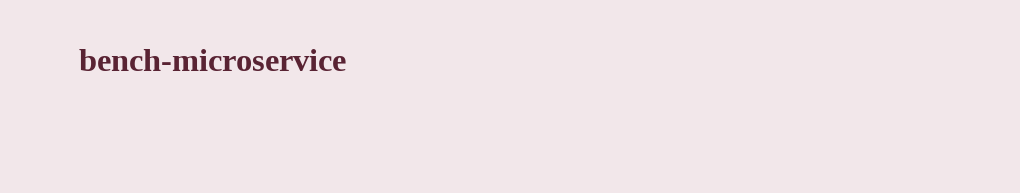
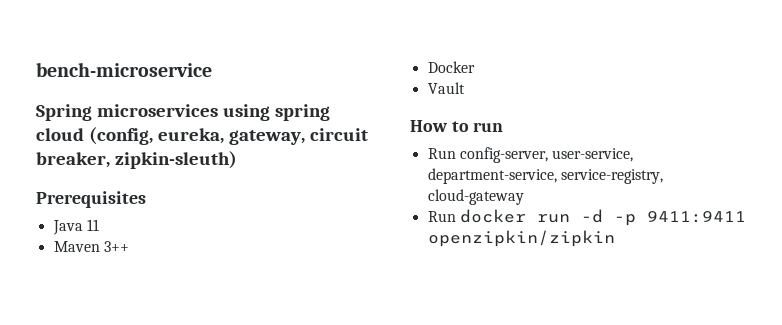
+ Spring microservices using spring cloud (config, eureka, gateway, circuit breaker, zipkin-sleuth)
+ Prerequisites
+ Java 11
+ Maven 3++
+ Docker
+ Vault
+ How to run
+ Run config-server, user-service, department-service, service-registry, cloud-gateway
+ Run docker run -d -p 9411:9411 openzipkin/zipkin

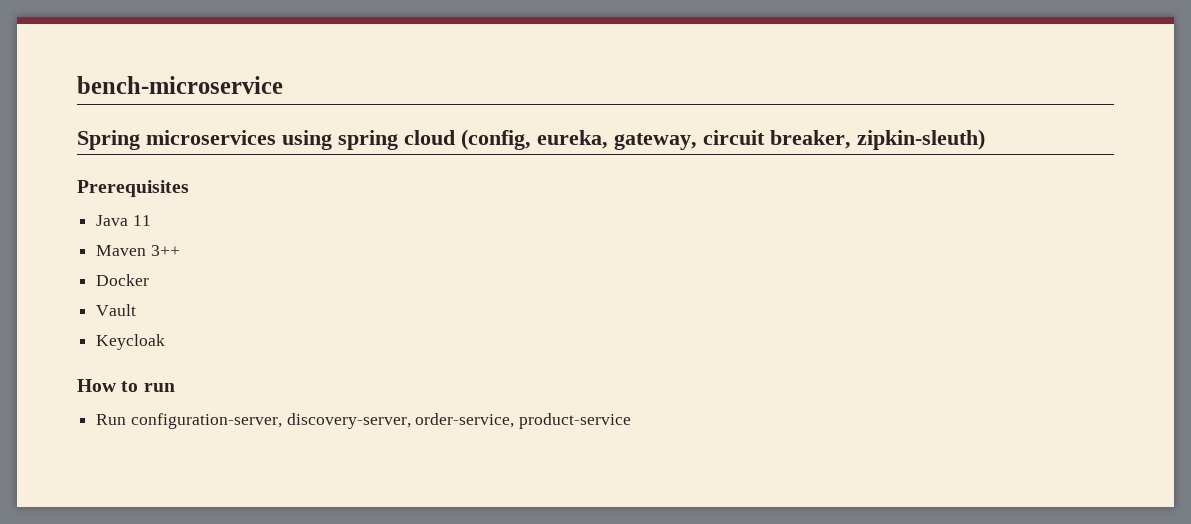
+ Keycloak
- Run config-server, user-service, department-service, service-registry, cloud-gateway
- Run docker run -d -p 9411:9411 openzipkin/zipkin
+ Run configuration-server, discovery-server, order-service, product-service

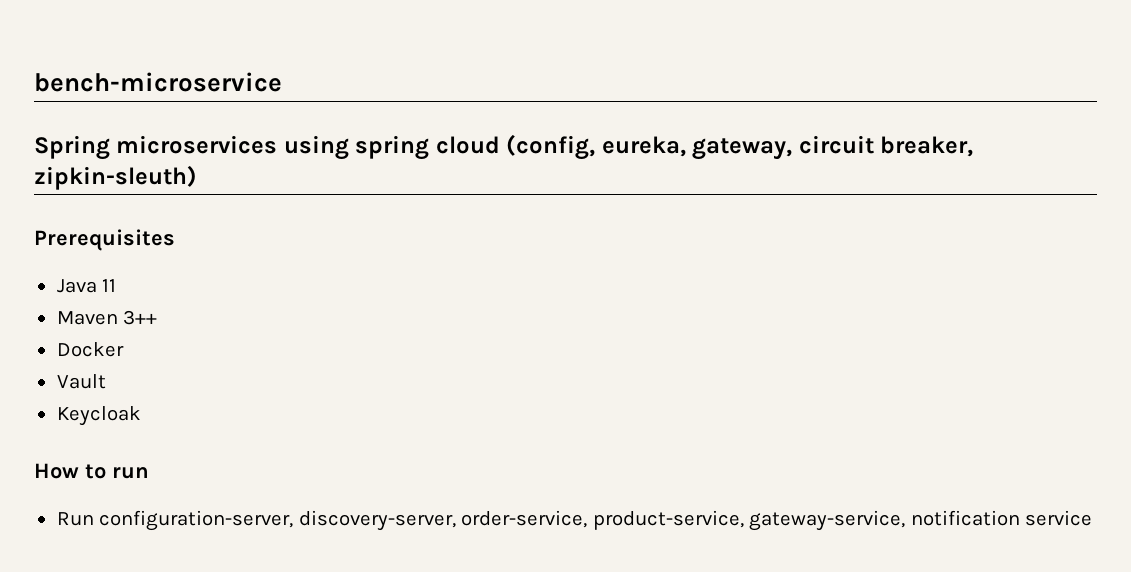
- Run configuration-server, discovery-server, order-service, product-service
+ Run configuration-server, discovery-server, order-service, product-service, gateway-service, notification service

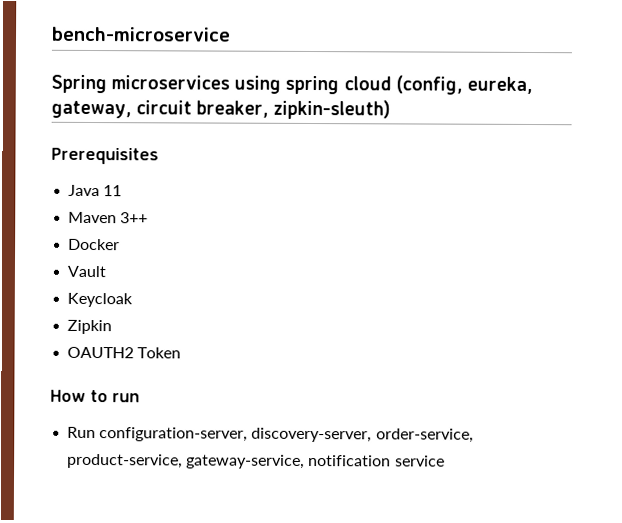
+ Zipkin
+ OAUTH2 Token

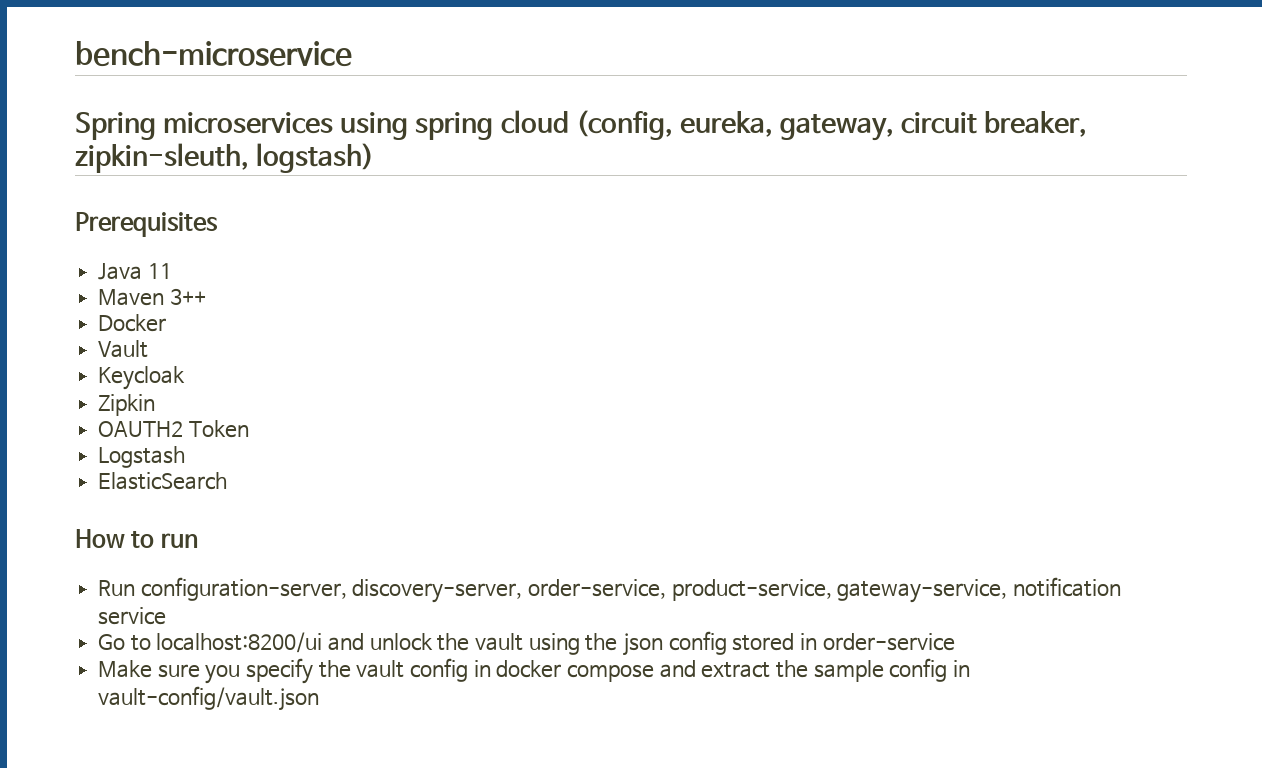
- Spring microservices using spring cloud (config, eureka, gateway, circuit breaker, zipkin-sleuth)
+ Spring microservices using spring cloud (config, eureka, gateway, circuit breaker, zipkin-sleuth, logstash)
+ Logstash
+ ElasticSearch
+ Go to localhost:8200/ui and unlock the vault using the json config stored in order-service
+ Make sure you specify the vault config in docker compose and extract the sample config in vault-config/vault.json

